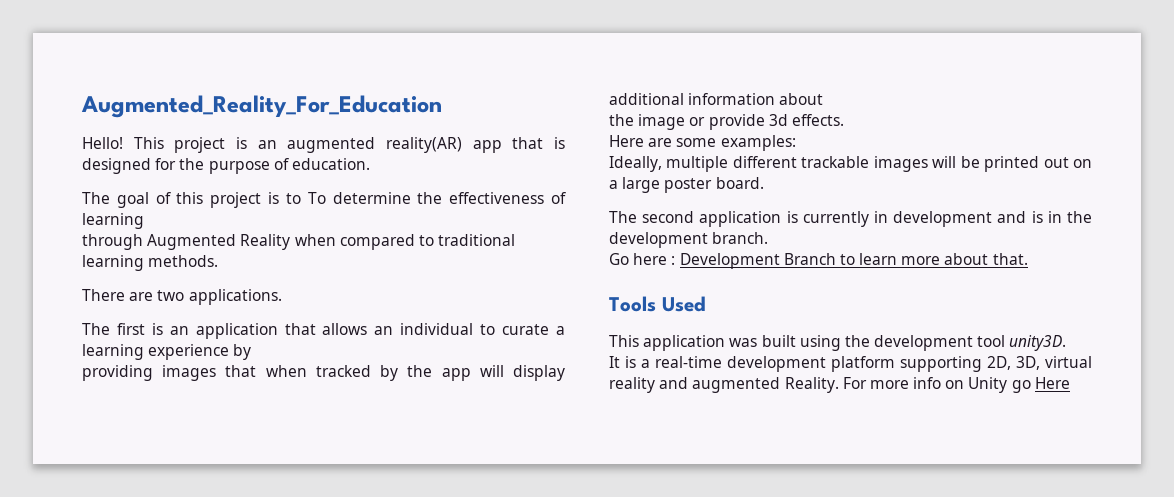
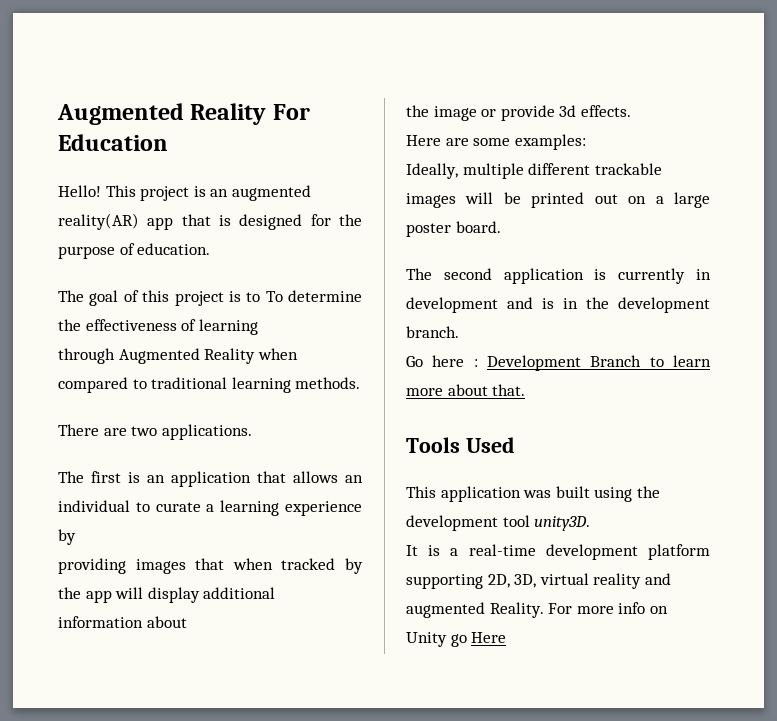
- Augmented_Reality_For_Education
+ Augmented Reality For Education

